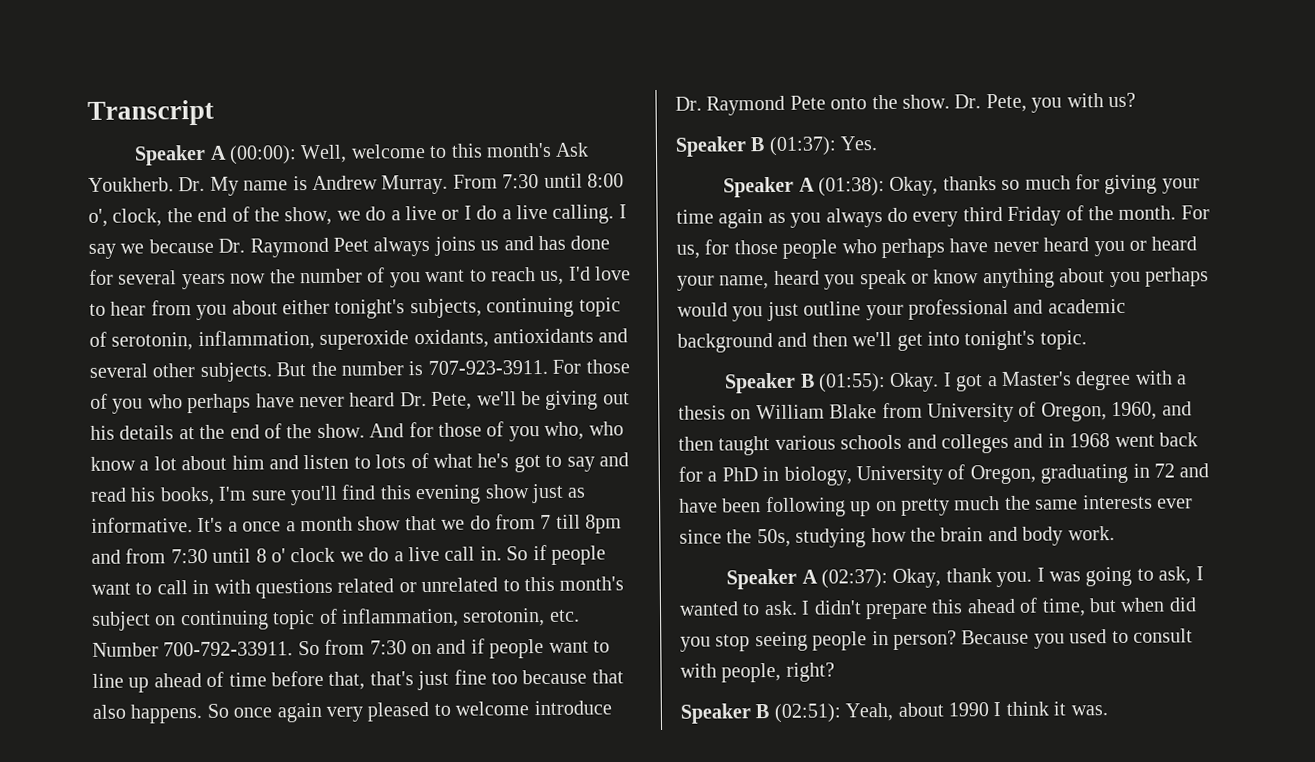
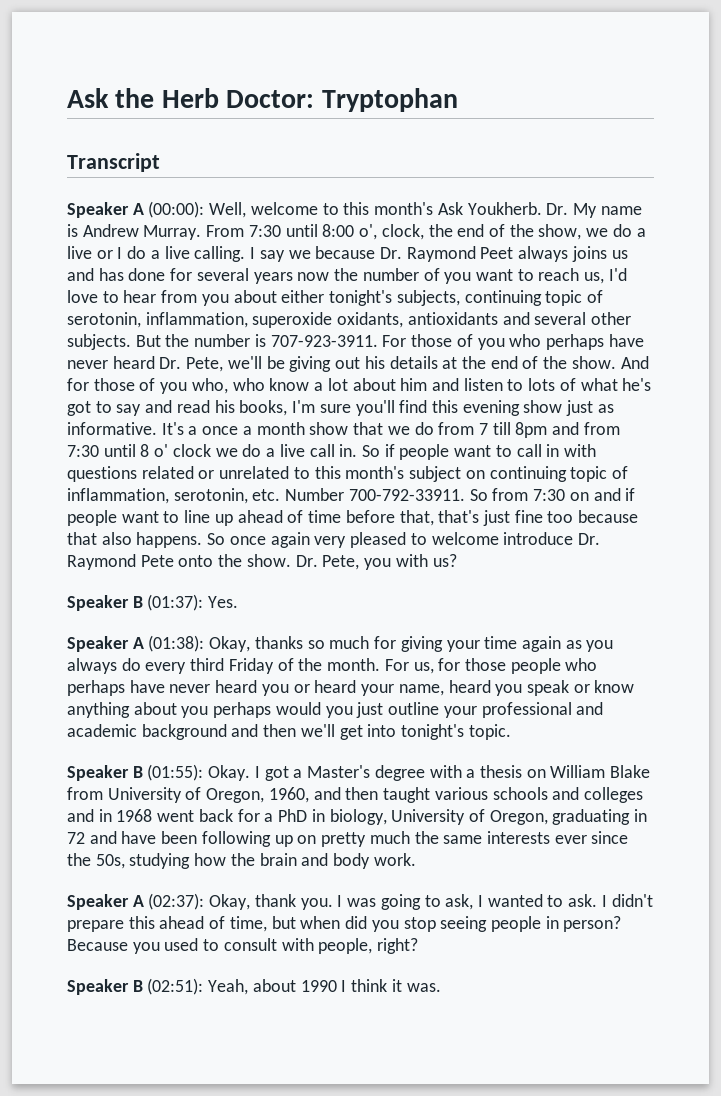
+ Ask the Herb Doctor: Tryptophan

